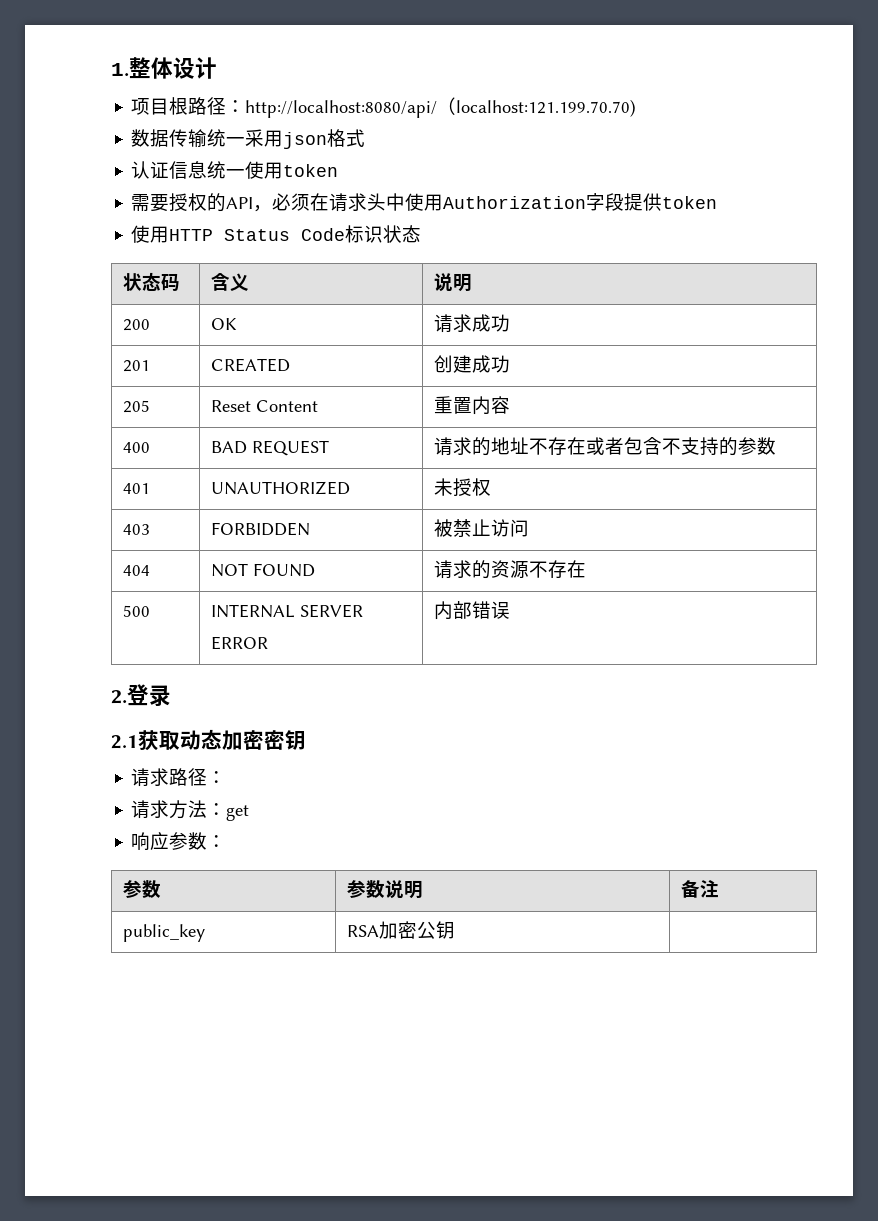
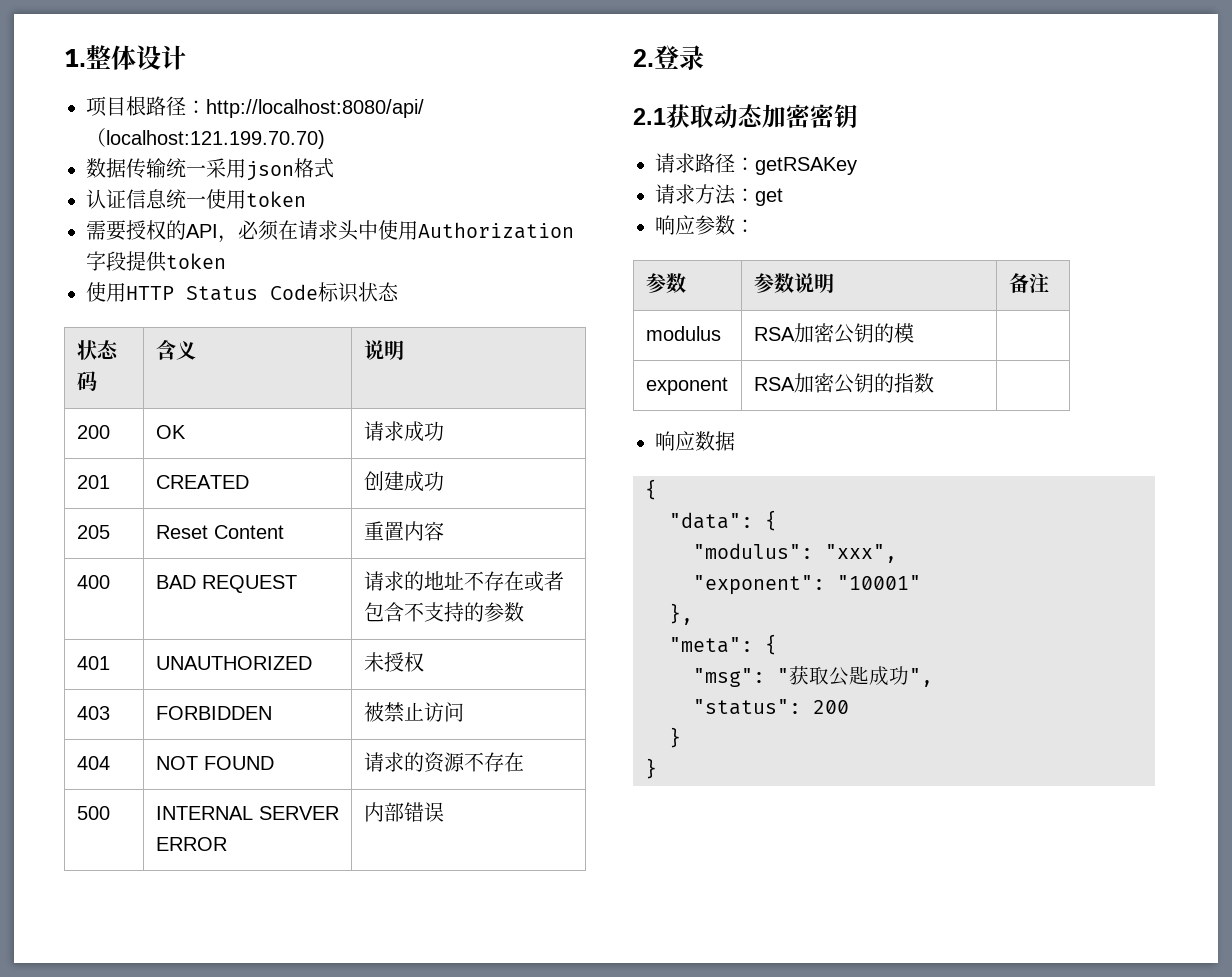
- 请求路径：
+ 请求路径：getRSAKey
- public_key | RSA加密公钥 |
+ modulus | RSA加密公钥的模 |
+ exponent | RSA加密公钥的指数 |
+ 响应数据
+ {
+ "data": {
+ "modulus": "xxx",
+ "exponent": "10001"
+ },
+ "meta": {
+ "msg": "获取公匙成功",
+ "status": 200
+ }
+ }

